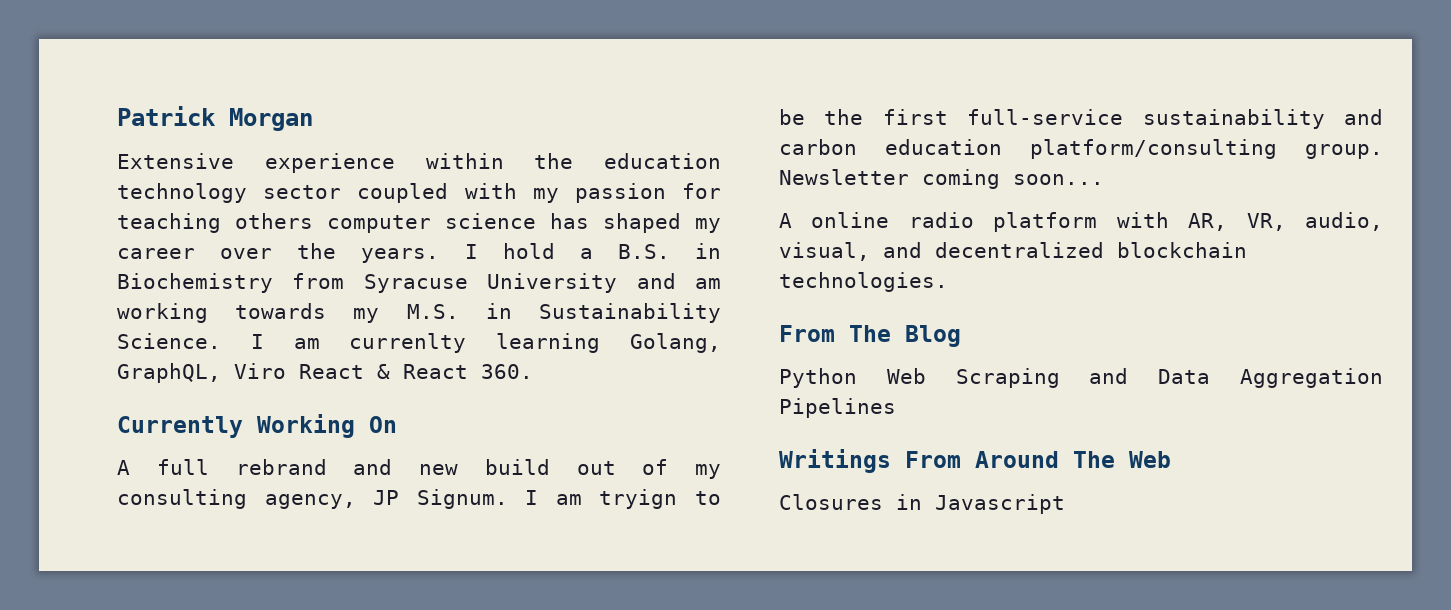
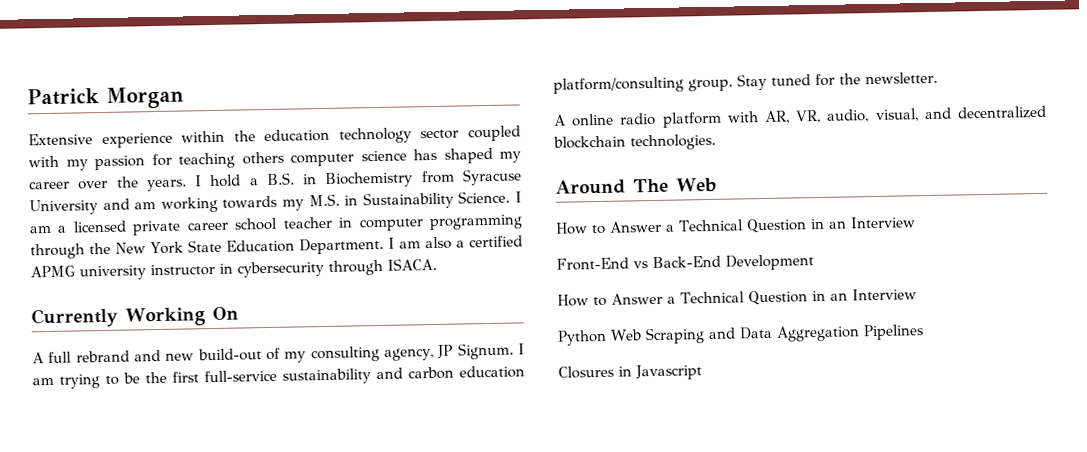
- I am currenlty learning Golang, GraphQL, Viro React & React 360.
+ I am a licensed private career school teacher in computer programming through the New York State Education Department. I am also a certified APMG university instructor in cybersecurity through ISACA.
- A full rebrand and new build out of my consulting agency, JP Signum.
+ A full rebrand and new build-out of my consulting agency, JP Signum.
- I am tryign to be the first full-service sustainability and carbon education platform/consulting group.
+ I am trying to be the first full-service sustainability and carbon education platform/consulting group.
- Newsletter coming soon...
+ Stay tuned for the newsletter.
- From The Blog
+ Around The Web
+ How to Answer a Technical Question in an Interview
+ Front-End vs Back-End Development
+ How to Answer a Technical Question in an Interview
- Writings From Around The Web

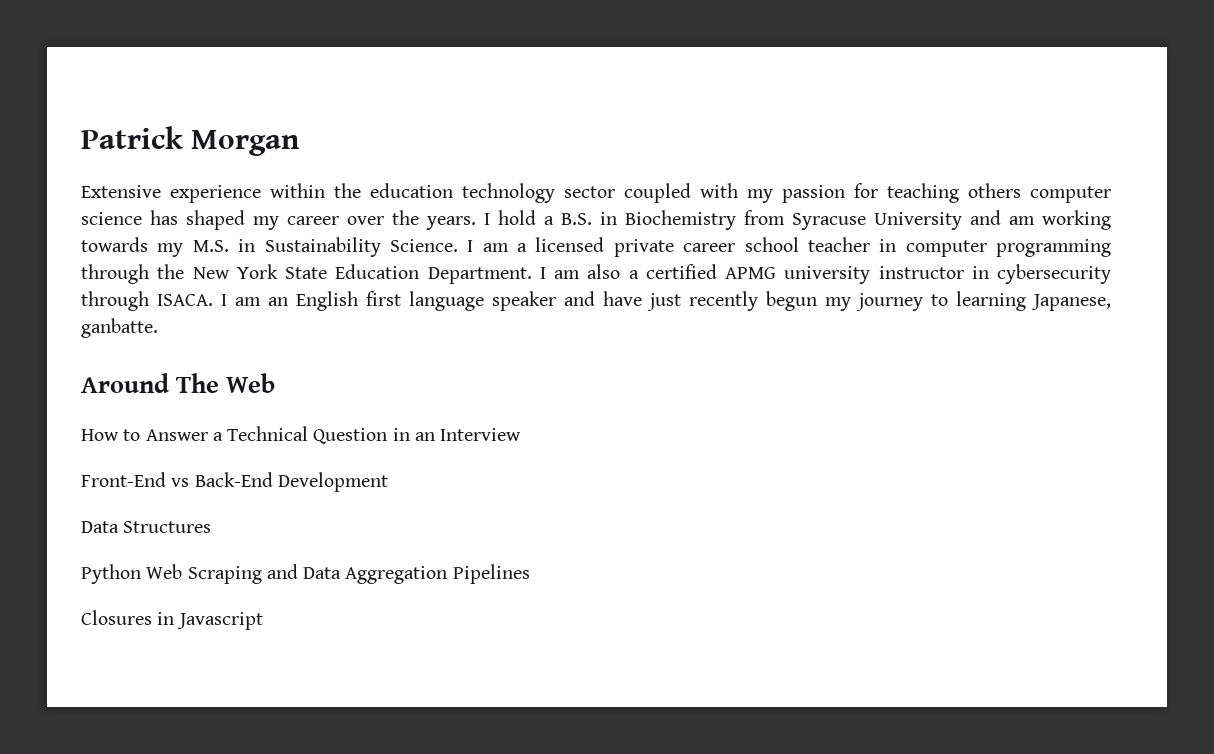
- I am also a certified APMG university instructor in cybersecurity through ISACA.
- Currently Working On
- A full rebrand and new build-out of my consulting agency, JP Signum. I am trying to be the first full-service sustainability and carbon education platform/consulting group. Stay tuned for the newsletter.
- A online radio platform with AR, VR, audio, visual, and decentralized blockchain technologies.
+ I am also a certified APMG university instructor in cybersecurity through ISACA. I am an English first language speaker and have just recently begun my journey to learning Japanese, ganbatte.
  Front-End vs Back-End Development
- How to Answer a Technical Question in an Interview
+ Data Structures

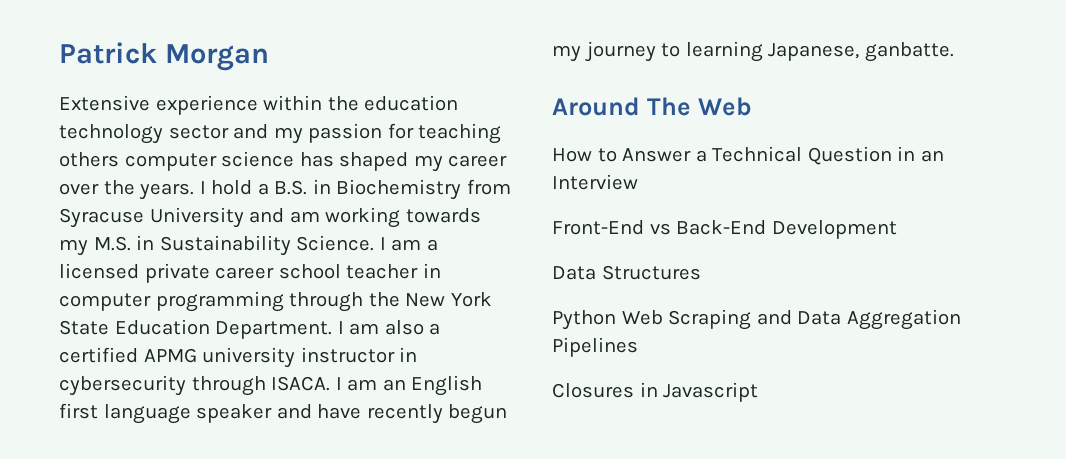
- Extensive experience within the education technology sector coupled with my passion for teaching others computer science has shaped my career over the years.
+ Extensive experience within the education technology sector and my passion for teaching others computer science has shaped my career over the years.
- I am an English first language speaker and have just recently begun my journey to learning Japanese, ganbatte.
+ I am an English first language speaker and have recently begun my journey to learning Japanese, ganbatte.

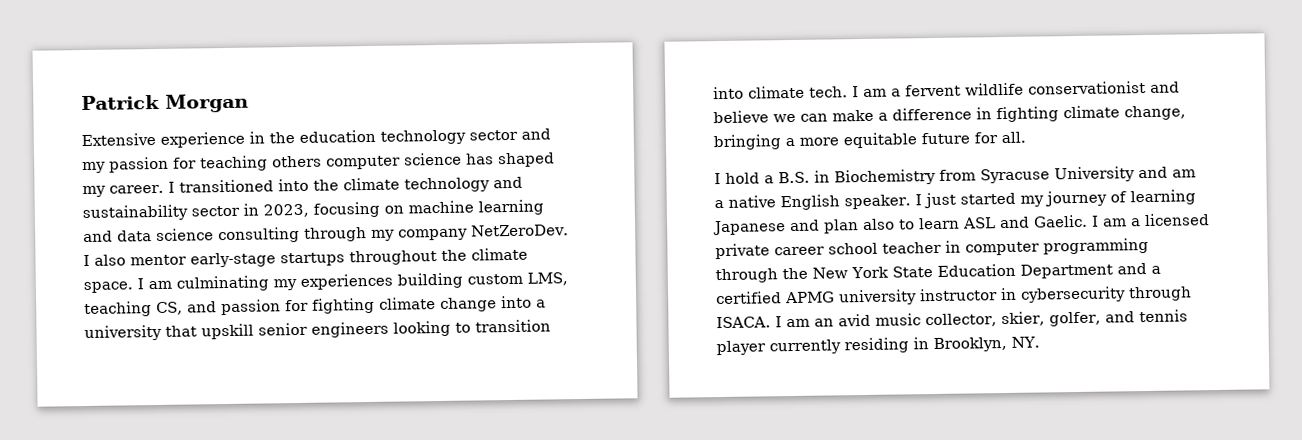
- Extensive experience within the education technology sector and my passion for teaching others computer science has shaped my career over the years. I hold a B.S. in Biochemistry from Syracuse University and am working towards my M.S. in Sustainability Science.
+ Extensive experience in the education technology sector and my passion for teaching others computer science has shaped my career. I transitioned into the climate technology and sustainability sector in 2023, focusing on machine learning and data science consulting through my company NetZeroDev. I also mentor early-stage startups throughout the climate space. I am culminating my experiences building custom LMS, teaching CS, and passion for fighting climate change into a university that upskill senior engineers looking to transition into climate tech. I am a fervent wildlife conservationist and believe we can make a difference in fighting climate change, bringing a more equitable future for all.
+ I hold a B.S. in Biochemistry from Syracuse University and am a native English speaker. I just started my journey of learning Japanese and plan also to learn ASL and Gaelic.
- I am a licensed private career school teacher in computer programming through the New York State Education Department. I am also a certified APMG university instructor in cybersecurity through ISACA.
+ I am a licensed private career school teacher in computer programming through the New York State Education Department and a certified APMG university instructor in cybersecurity through ISACA.
- I am an English first language speaker and have recently begun my journey to learning Japanese, ganbatte.
- Around The Web
- How to Answer a Technical Question in an Interview
- Front-End vs Back-End Development
- Data Structures
- Python Web Scraping and Data Aggregation Pipelines
- Closures in Javascript
+ I am an avid music collector, skier, golfer, and tennis player currently residing in Brooklyn, NY.

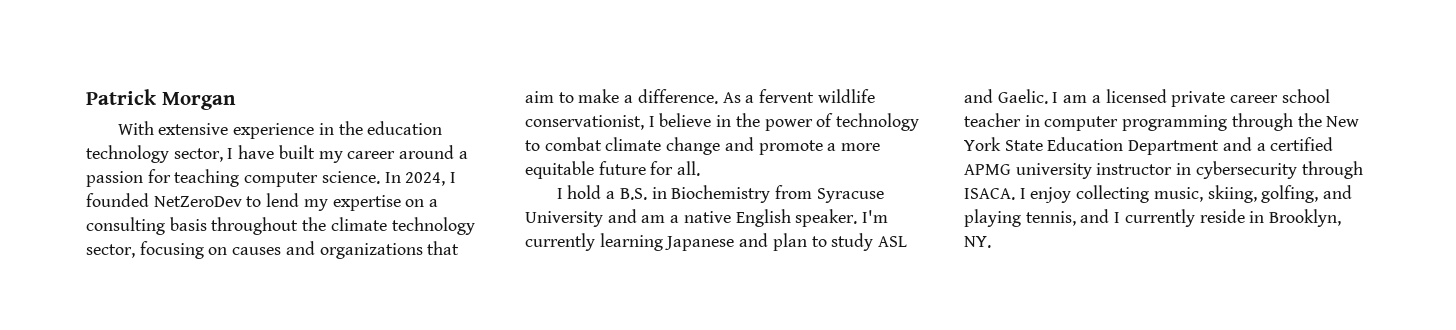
- Extensive experience in the education technology sector and my passion for teaching others computer science has shaped my career. I transitioned into the climate technology and sustainability sector in 2023, focusing on machine learning and data science consulting through my company NetZeroDev. I also mentor early-stage startups throughout the climate space. I am culminating my experiences building custom LMS, teaching CS, and passion for fighting climate change into a university that upskill senior engineers looking to transition into climate tech. I am a fervent wildlife conservationist and believe we can make a difference in fighting climate change, bringing a more equitable future for all.
+ With extensive experience in the education technology sector, I have built my career around a passion for teaching computer science. In 2024, I founded NetZeroDev to lend my expertise on a consulting basis throughout the climate technology sector, focusing on causes and organizations that aim to make a difference. As a fervent wildlife conservationist, I believe in the power of technology to combat climate change and promote a more equitable future for all.
- I just started my journey of learning Japanese and plan also to learn ASL and Gaelic.
+ I'm currently learning Japanese and plan to study ASL and Gaelic.
- I am an avid music collector, skier, golfer, and tennis player currently residing in Brooklyn, NY.
+ I enjoy collecting music, skiing, golfing, and playing tennis, and I currently reside in Brooklyn, NY.

